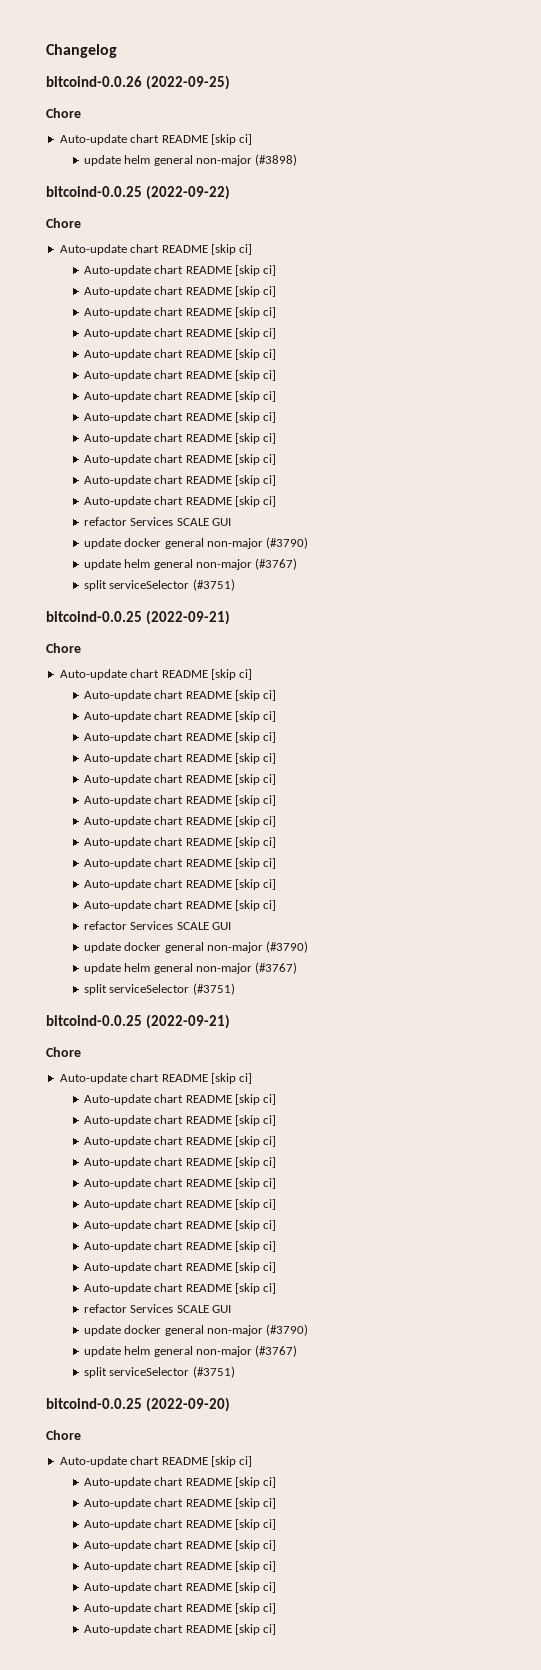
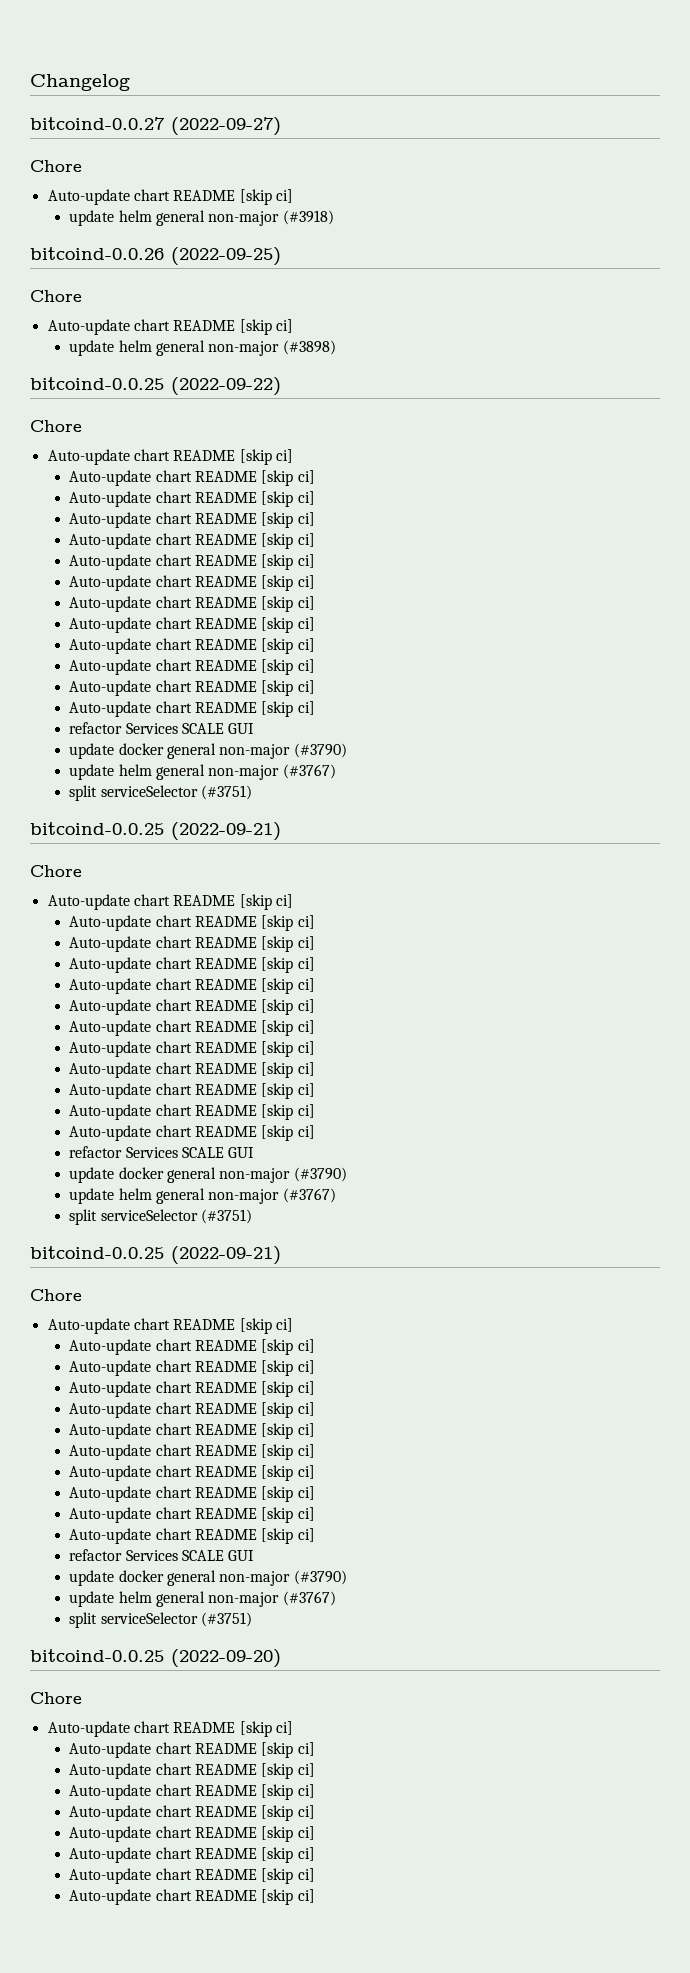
+ bitcoind-0.0.27 (2022-09-27)
+ Chore
+ Auto-update chart README [skip ci]
+ update helm general non-major (#3918)

